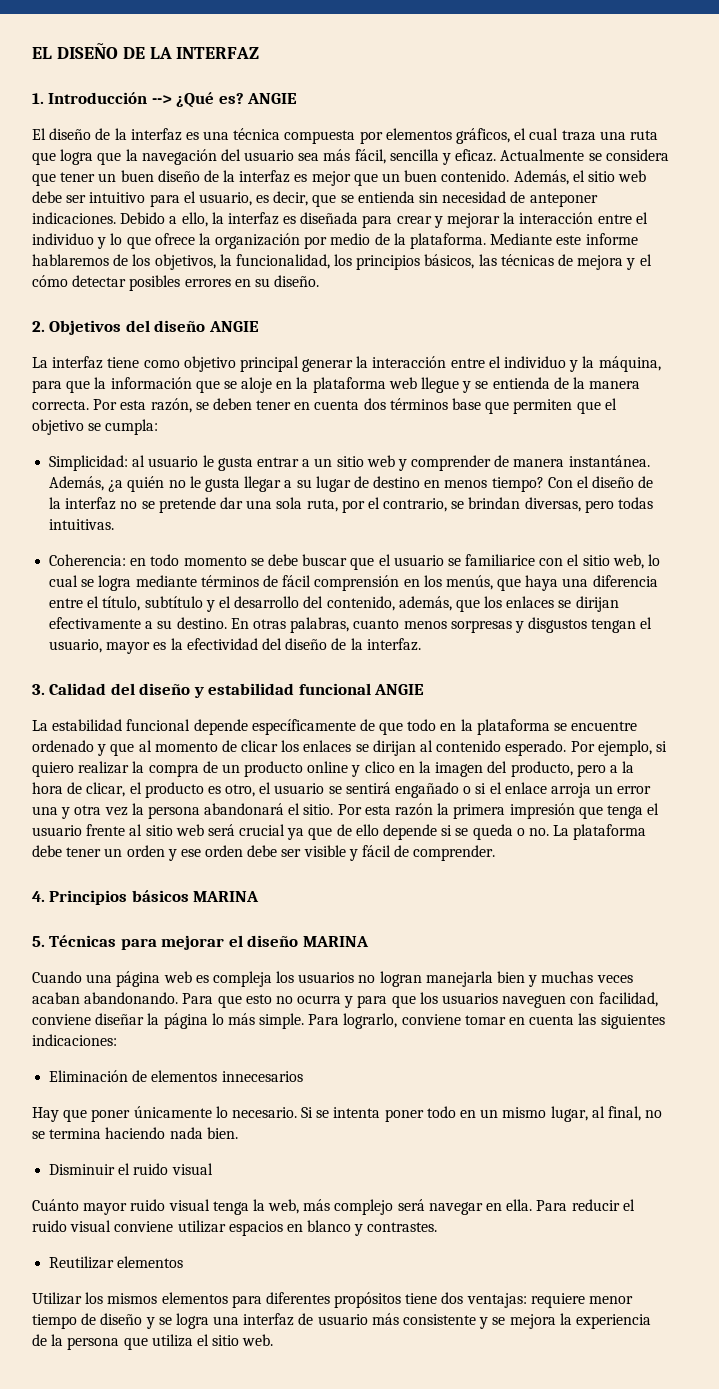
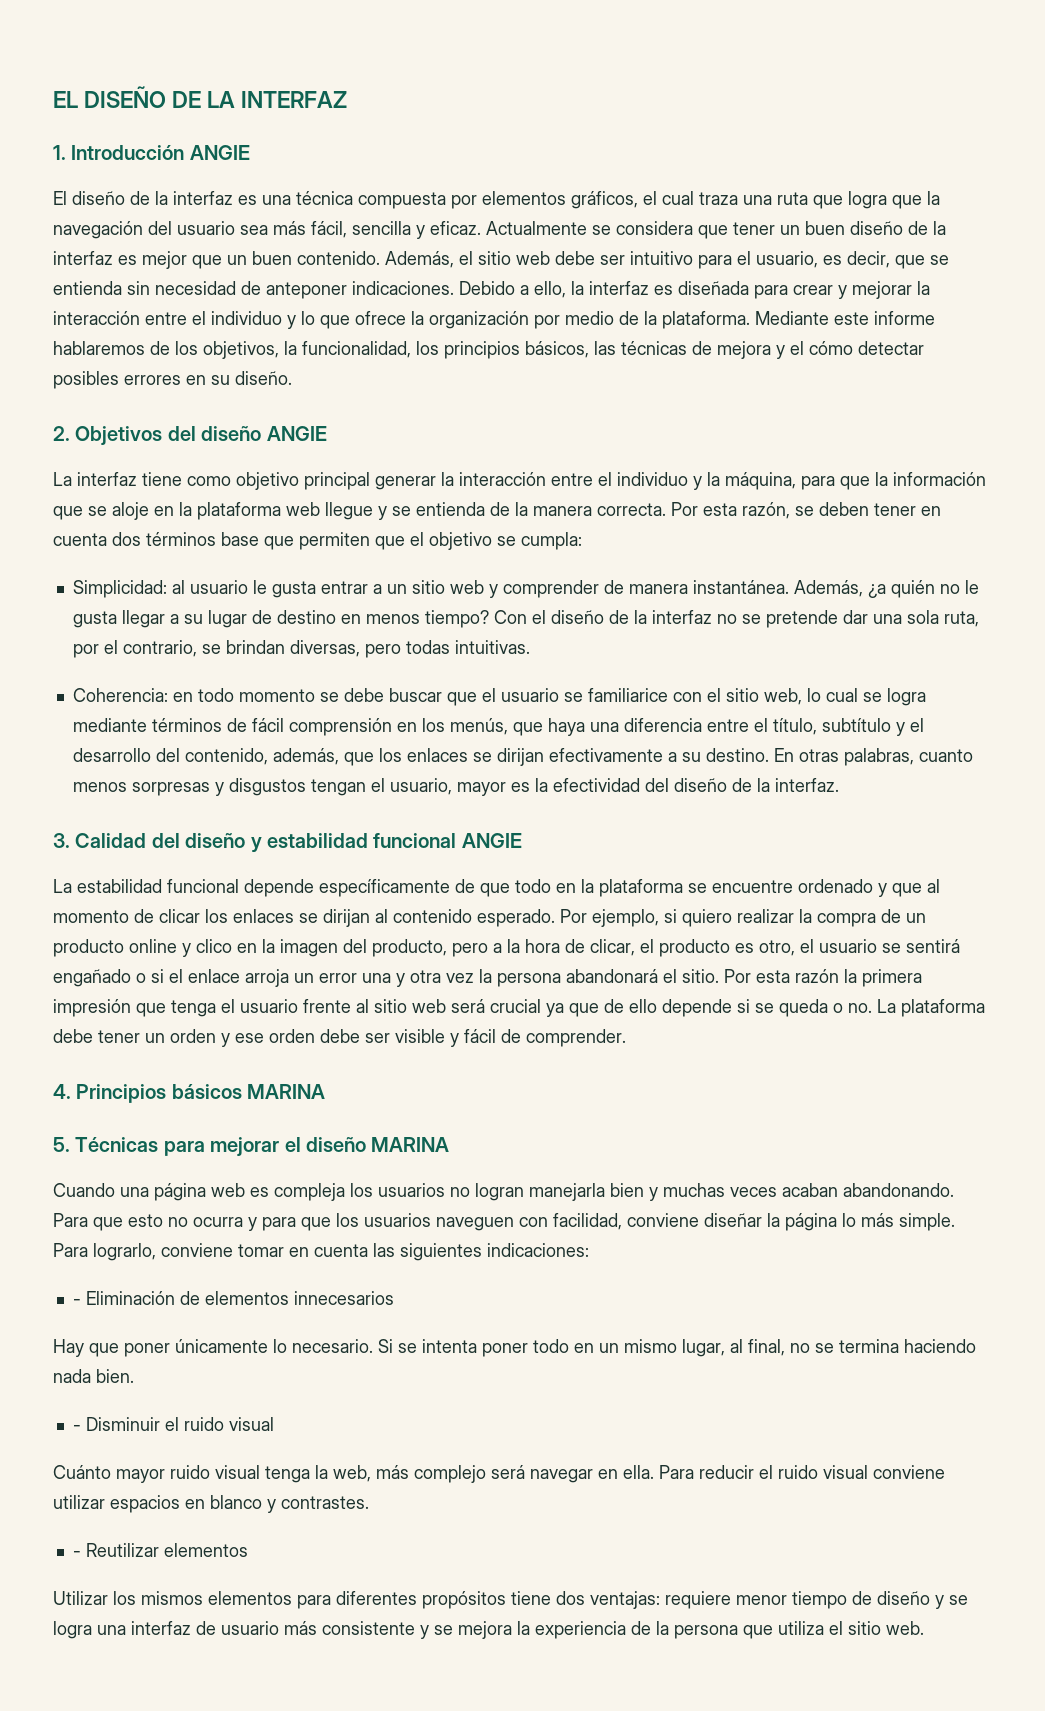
- 1. Introducción --> ¿Qué es? ANGIE
+ 1. Introducción ANGIE
- Eliminación de elementos innecesarios
+ - Eliminación de elementos innecesarios
- Disminuir el ruido visual
+ - Disminuir el ruido visual
- Reutilizar elementos
+ - Reutilizar elementos

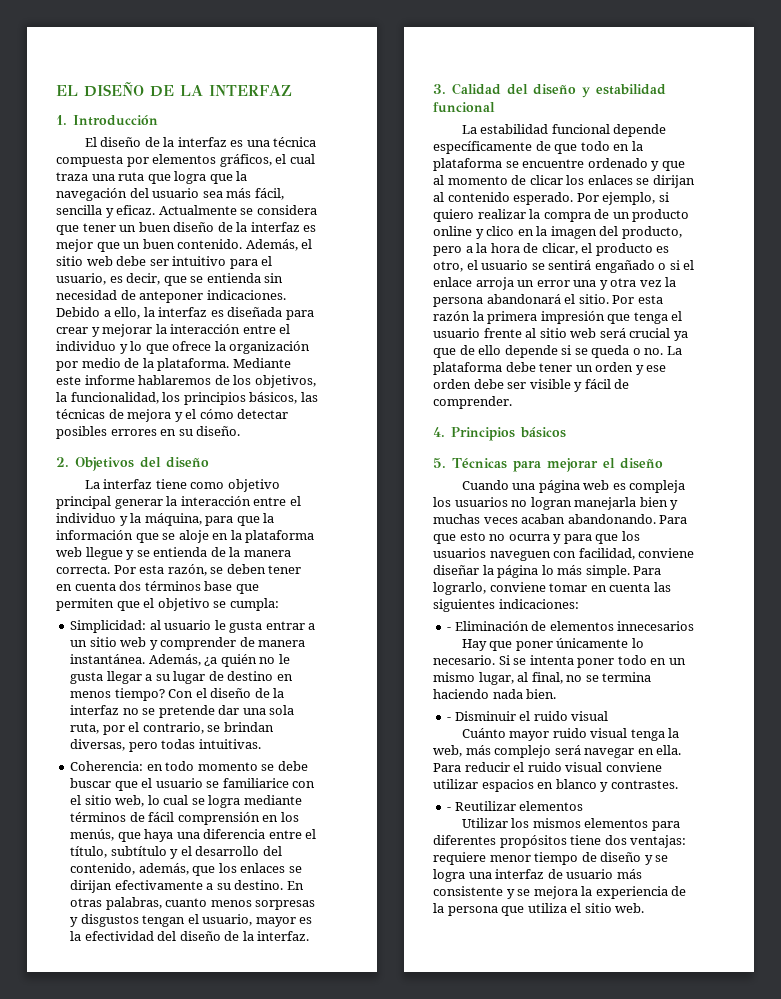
- 1. Introducción ANGIE
+ 1. Introducción
- 2. Objetivos del diseño ANGIE
+ 2. Objetivos del diseño
- 3. Calidad del diseño y estabilidad funcional ANGIE
+ 3. Calidad del diseño y estabilidad funcional
- 4. Principios básicos MARINA
+ 4. Principios básicos
- 5. Técnicas para mejorar el diseño MARINA
+ 5. Técnicas para mejorar el diseño

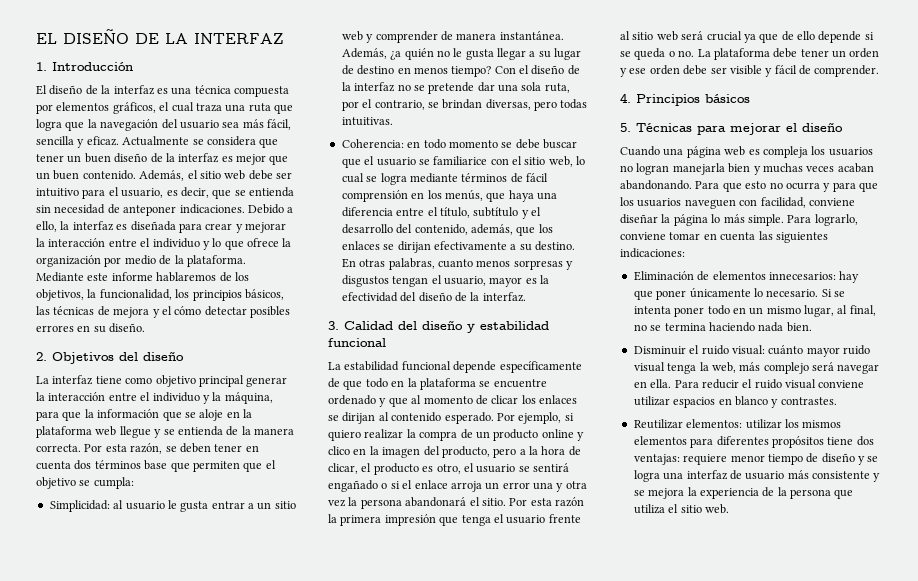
- - Eliminación de elementos innecesarios
- Hay que poner únicamente lo necesario.
+ Eliminación de elementos innecesarios: hay que poner únicamente lo necesario.
- - Disminuir el ruido visual
- Cuánto mayor ruido visual tenga la web, más complejo será navegar en ella.
+ Disminuir el ruido visual: cuánto mayor ruido visual tenga la web, más complejo será navegar en ella.
- - Reutilizar elementos
- Utilizar los mismos elementos para diferentes propósitos tiene dos ventajas: requiere menor tiempo de diseño y se logra una interfaz de usuario más consistente y se mejora la experiencia de la persona que utiliza el sitio web.
+ Reutilizar elementos: utilizar los mismos elementos para diferentes propósitos tiene dos ventajas: requiere menor tiempo de diseño y se logra una interfaz de usuario más consistente y se mejora la experiencia de la persona que utiliza el sitio web.

